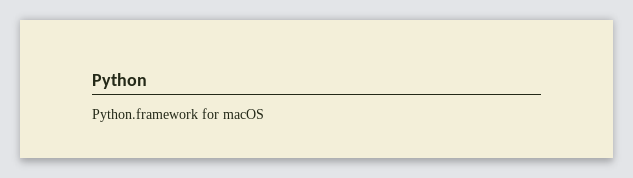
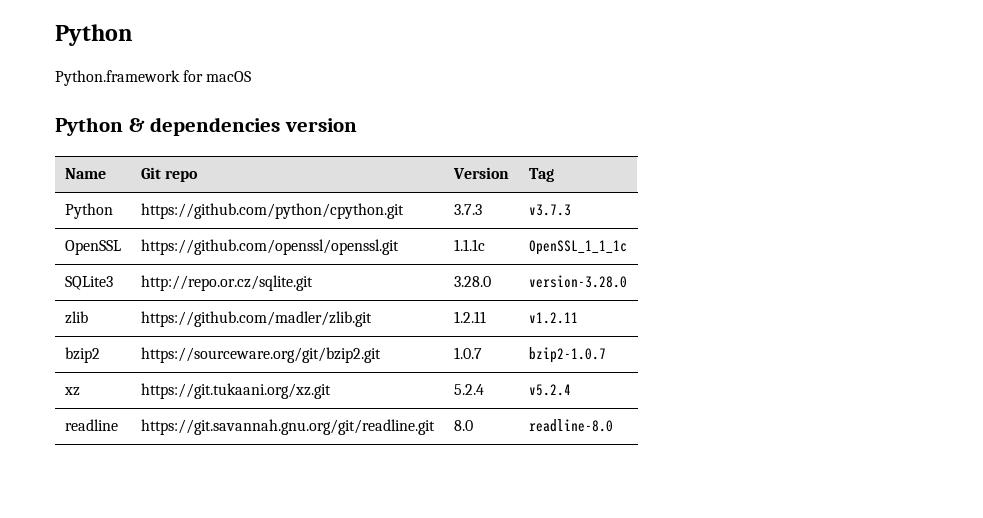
+ Python & dependencies version
+ Name | Git repo | Version | Tag
+ Python | https://github.com/python/cpython.git | 3.7.3 | v3.7.3
+ OpenSSL | https://github.com/openssl/openssl.git | 1.1.1c | OpenSSL_1_1_1c
+ SQLite3 | http://repo.or.cz/sqlite.git | 3.28.0 | version-3.28.0
+ zlib | https://github.com/madler/zlib.git | 1.2.11 | v1.2.11
+ bzip2 | https://sourceware.org/git/bzip2.git | 1.0.7 | bzip2-1.0.7
+ xz | https://git.tukaani.org/xz.git | 5.2.4 | v5.2.4
+ readline | https://git.savannah.gnu.org/git/readline.git | 8.0 | readline-8.0

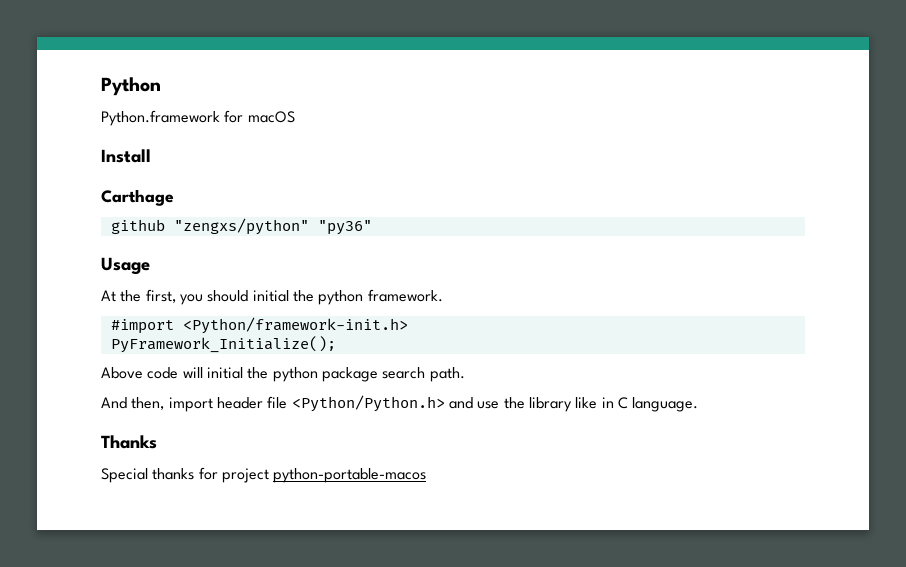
- Python & dependencies version
- Name | Git repo | Version | Tag
- Python | https://github.com/python/cpython.git | 3.7.3 | v3.7.3
- OpenSSL | https://github.com/openssl/openssl.git | 1.1.1c | OpenSSL_1_1_1c
- SQLite3 | http://repo.or.cz/sqlite.git | 3.28.0 | version-3.28.0
- zlib | https://github.com/madler/zlib.git | 1.2.11 | v1.2.11
- bzip2 | https://sourceware.org/git/bzip2.git | 1.0.7 | bzip2-1.0.7
- xz | https://git.tukaani.org/xz.git | 5.2.4 | v5.2.4
- readline | https://git.savannah.gnu.org/git/readline.git | 8.0 | readline-8.0
+ Install
+ Carthage
+ github "zengxs/python" "py36"
+ Usage
+ At the first, you should initial the python framework.
+ #import <Python/framework-init.h>
+ PyFramework_Initialize();
+ Above code will initial the python package search path.
+ And then, import header file <Python/Python.h> and use the library like in C language.
+ Thanks
+ Special thanks for project python-portable-macos

